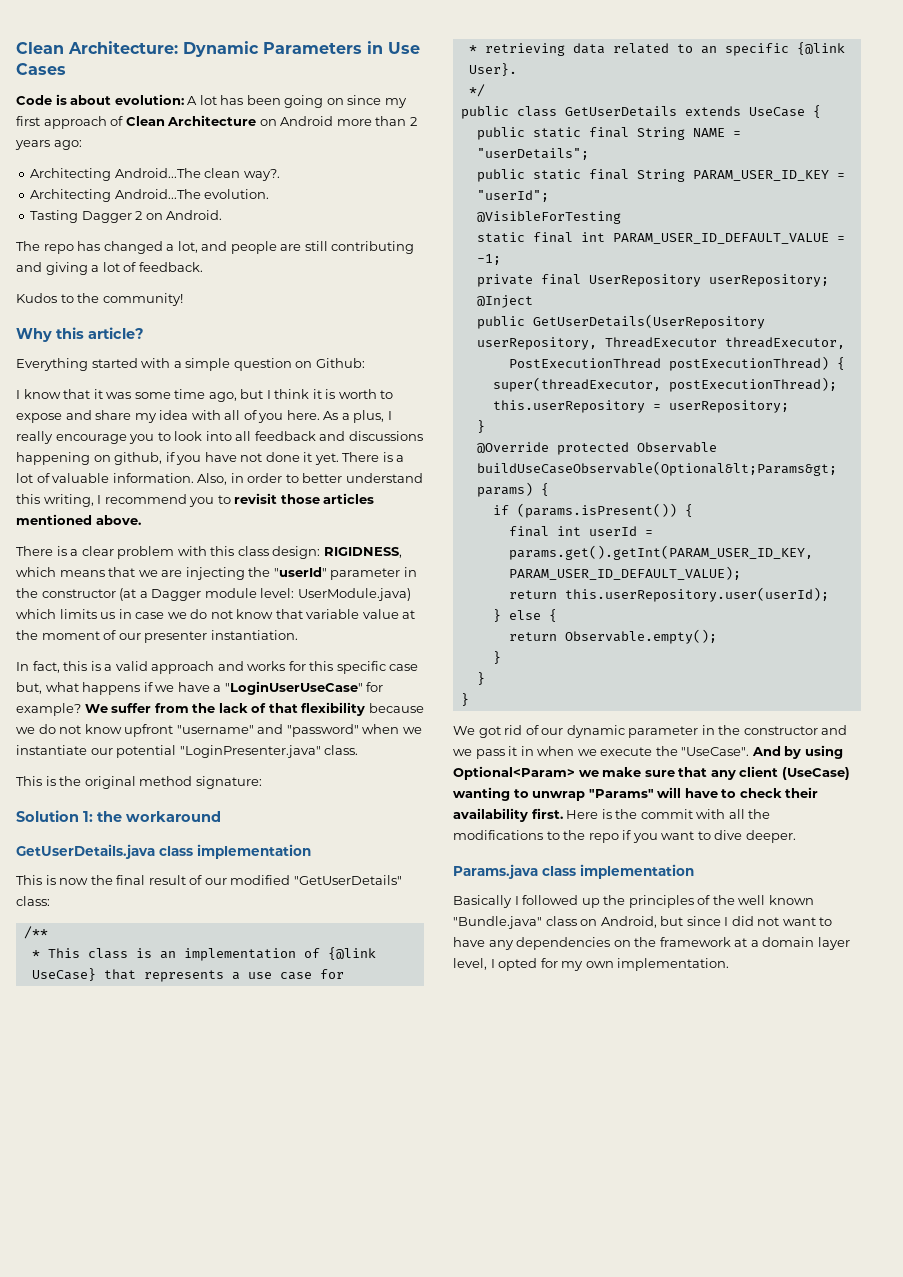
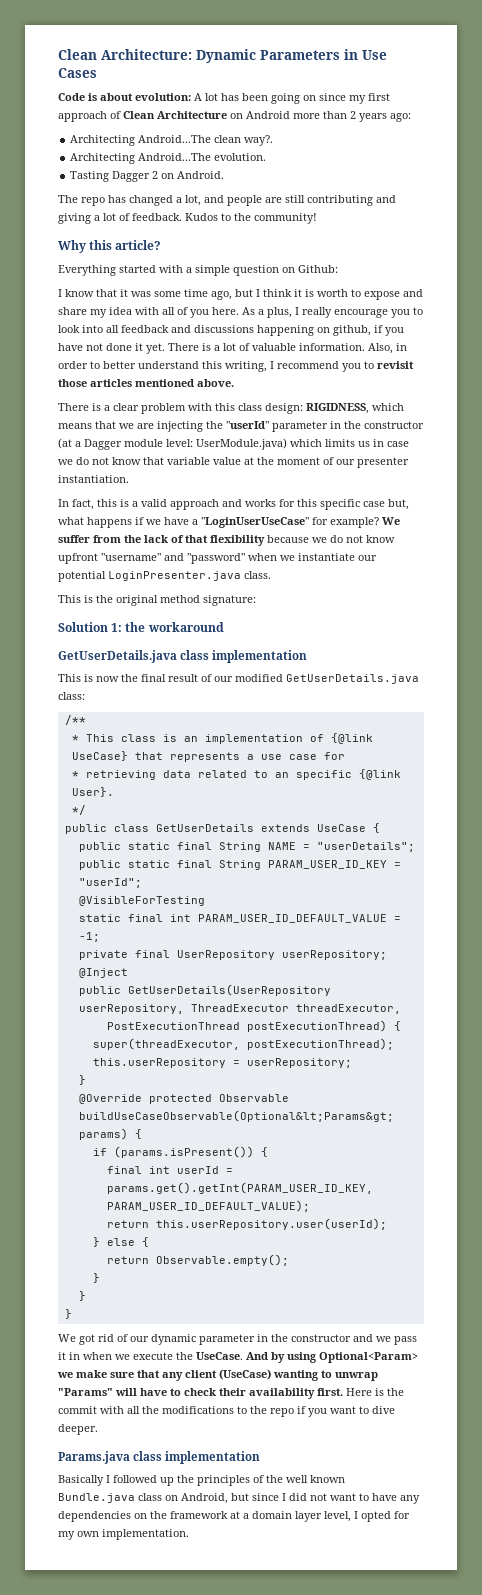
- The repo has changed a lot, and people are still contributing and giving a lot of feedback.
- Kudos to the community!
+ The repo has changed a lot, and people are still contributing and giving a lot of feedback. Kudos to the community!
- We suffer from the lack of that flexibility because we do not know upfront "username" and "password" when we instantiate our potential "LoginPresenter.java" class.
+ We suffer from the lack of that flexibility because we do not know upfront "username" and "password" when we instantiate our potential LoginPresenter.java class.
- This is now the final result of our modified "GetUserDetails" class:
+ This is now the final result of our modified GetUserDetails.java class:
- We got rid of our dynamic parameter in the constructor and we pass it in when we execute the "UseCase".
+ We got rid of our dynamic parameter in the constructor and we pass it in when we execute the UseCase.
- Basically I followed up the principles of the well known "Bundle.java" class on Android, but since I did not want to have any dependencies on the framework at a domain layer level, I opted for my own implementation.
+ Basically I followed up the principles of the well known Bundle.java class on Android, but since I did not want to have any dependencies on the framework at a domain layer level, I opted for my own implementation.

